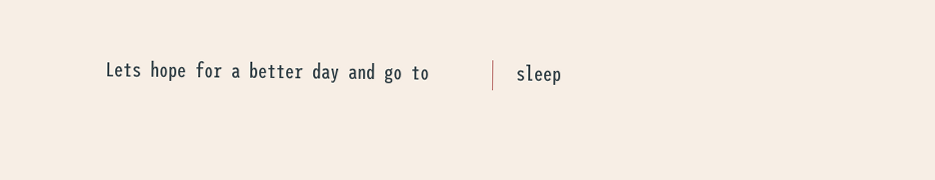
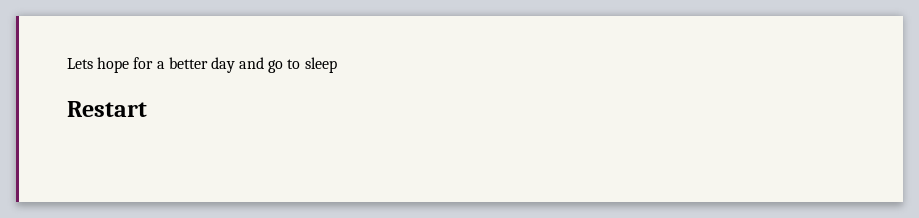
+ Restart

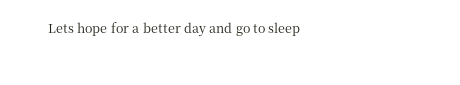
- Restart

